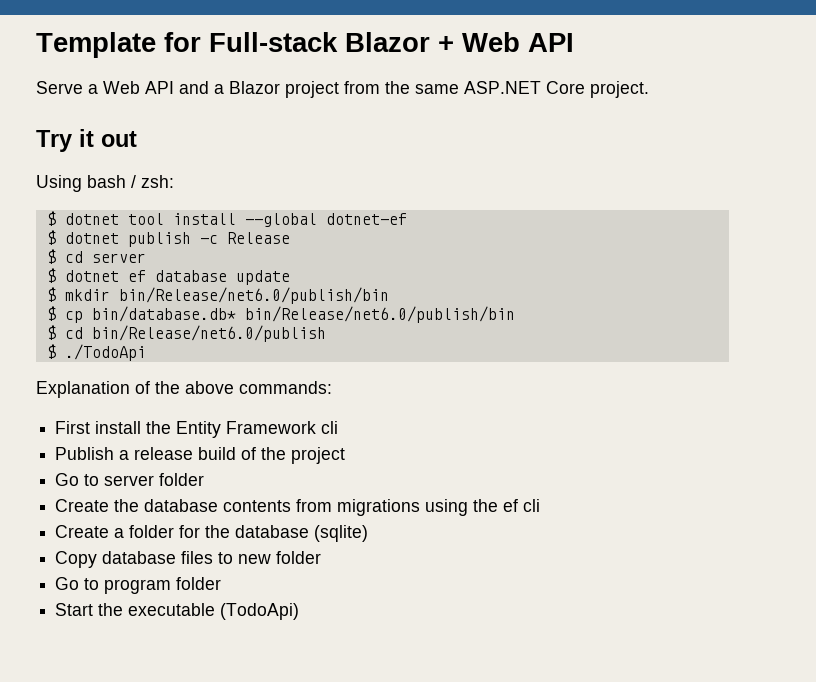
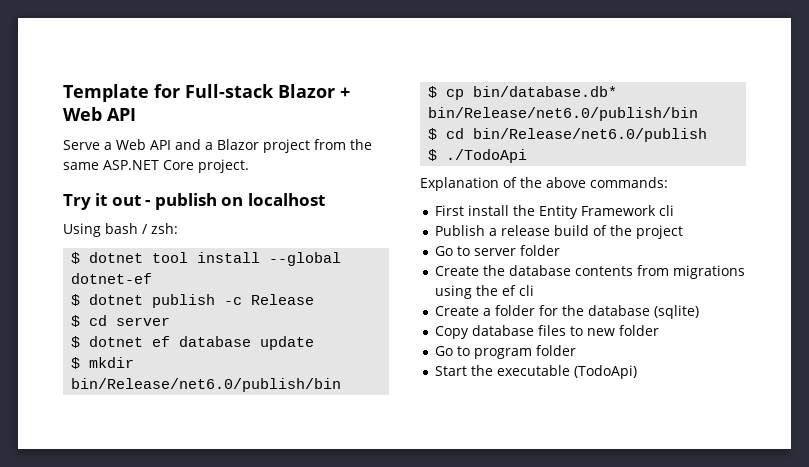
- Try it out
+ Try it out - publish on localhost

